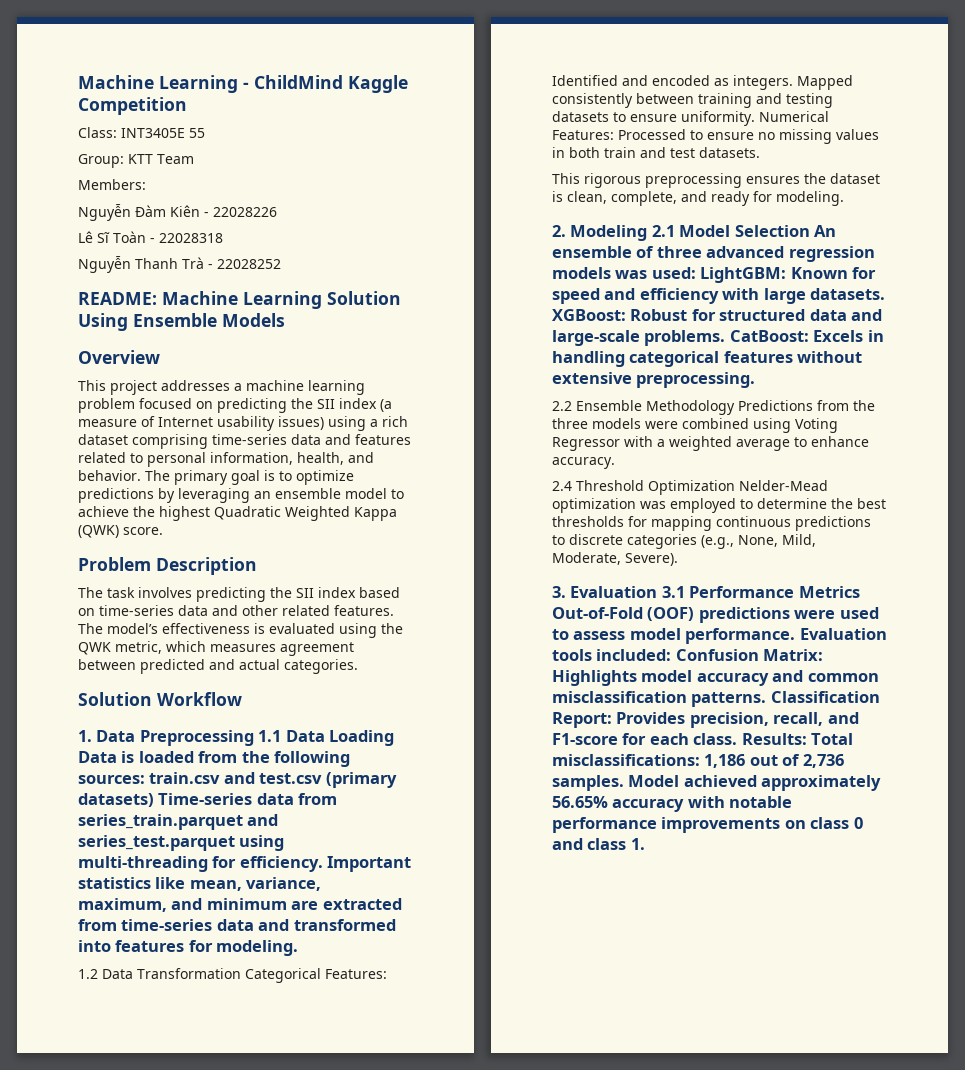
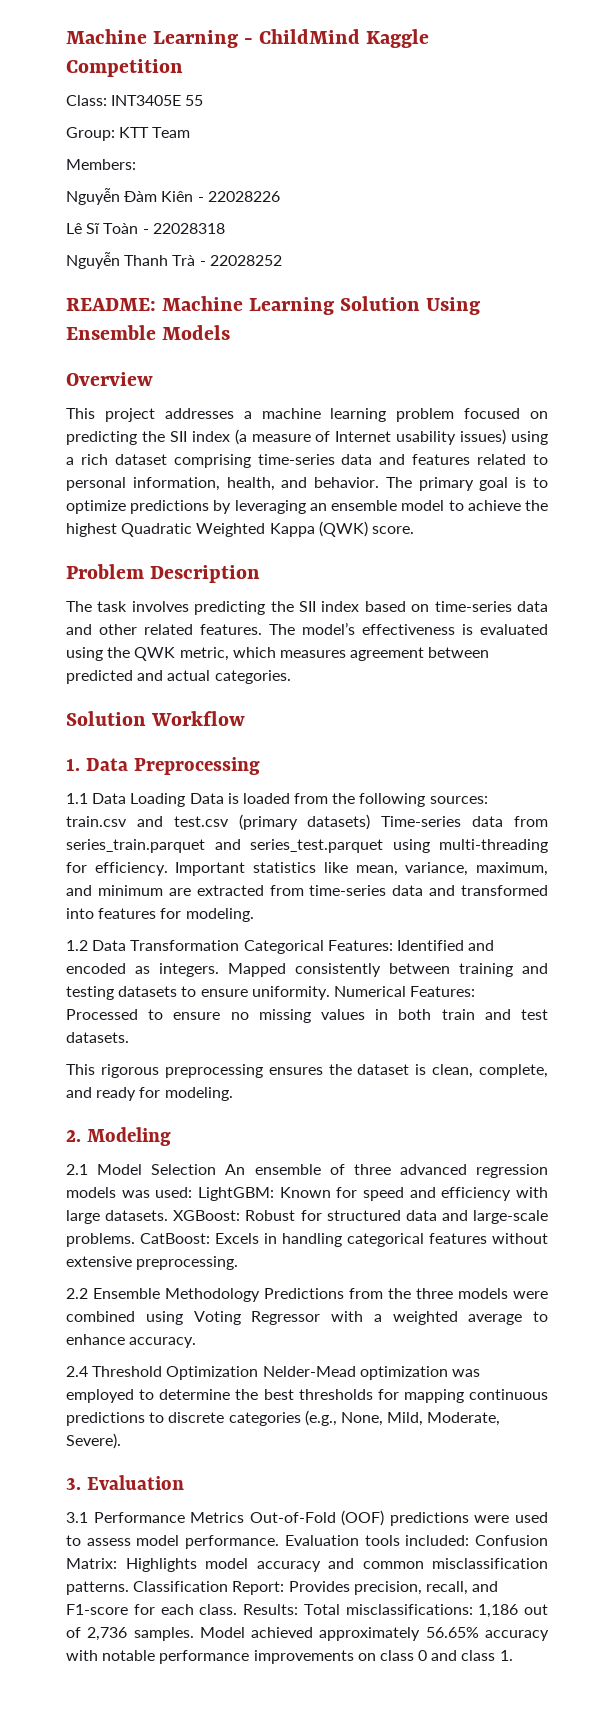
- 1. Data Preprocessing 1.1 Data Loading Data is loaded from the following sources: train.csv and test.csv (primary datasets) Time-series data from series_train.parquet and series_test.parquet using multi-threading for efficiency.
+ 1. Data Preprocessing
+ 1.1 Data Loading Data is loaded from the following sources: train.csv and test.csv (primary datasets) Time-series data from series_train.parquet and series_test.parquet using multi-threading for efficiency.
- 2. Modeling 2.1 Model Selection An ensemble of three advanced regression models was used: LightGBM: Known for speed and efficiency with large datasets.
+ 2. Modeling
+ 2.1 Model Selection An ensemble of three advanced regression models was used: LightGBM: Known for speed and efficiency with large datasets.
- 3. Evaluation 3.1 Performance Metrics Out-of-Fold (OOF) predictions were used to assess model performance.
+ 3. Evaluation
+ 3.1 Performance Metrics Out-of-Fold (OOF) predictions were used to assess model performance.

